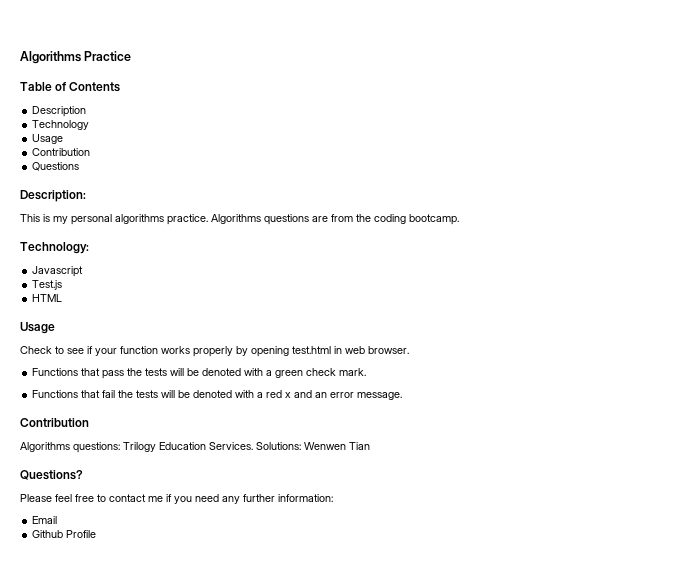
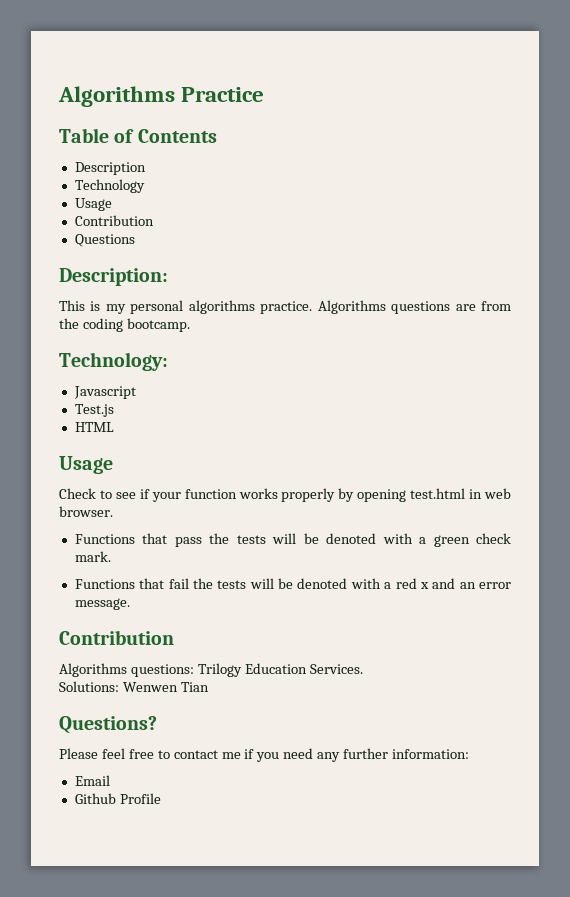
- Algorithms questions: Trilogy Education Services. Solutions: Wenwen Tian
+ Algorithms questions: Trilogy Education Services.
+ Solutions: Wenwen Tian

